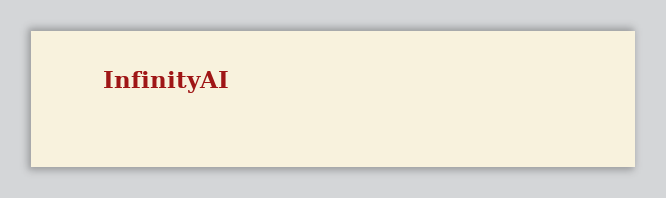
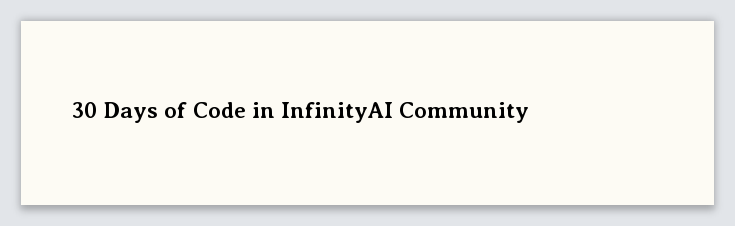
- InfinityAI
+ 30 Days of Code in InfinityAI Community

